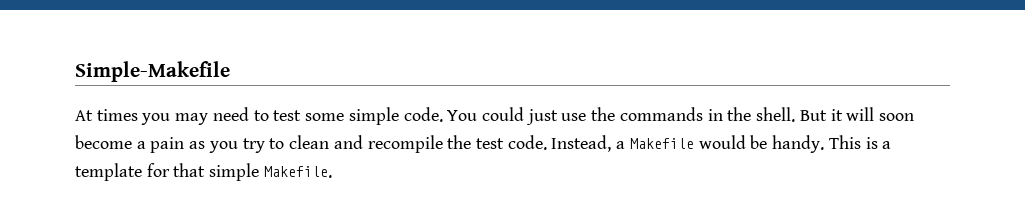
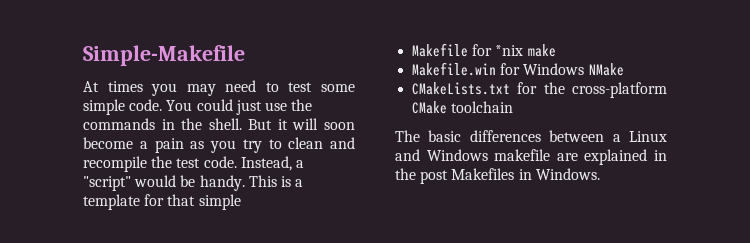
- Instead, a Makefile would be handy.
+ Instead, a "script" would be handy.
- This is a template for that simple Makefile.
+ This is a template for that simple
+ Makefile for *nix make
+ Makefile.win for Windows NMake
+ CMakeLists.txt for the cross-platform CMake toolchain
+ The basic differences between a Linux and Windows makefile are explained in the post Makefiles in Windows.

